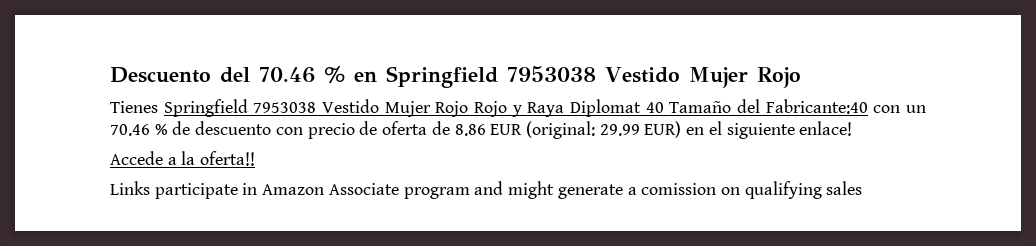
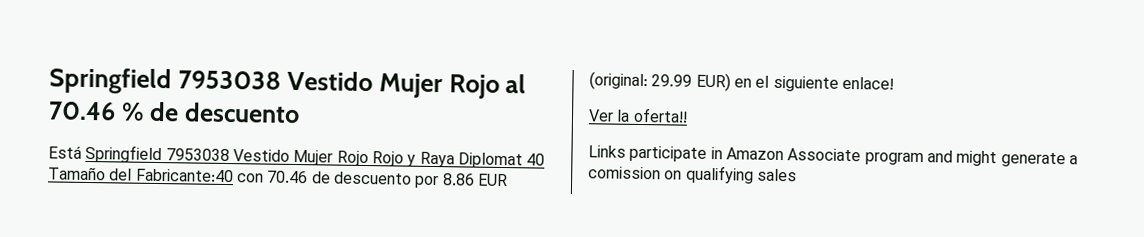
- Descuento del 70.46 % en Springfield 7953038 Vestido Mujer Rojo
- Tienes Springfield 7953038 Vestido Mujer Rojo Rojo y Raya Diplomat 40 Tamaño del Fabricante:40 con un 70.46 % de descuento con precio de oferta de 8.86 EUR (original: 29.99 EUR) en el siguiente enlace!
+ Springfield 7953038 Vestido Mujer Rojo al 70.46 % de descuento
+ Está Springfield 7953038 Vestido Mujer Rojo Rojo y Raya Diplomat 40 Tamaño del Fabricante:40 con 70.46 de descuento por 8.86 EUR (original: 29.99 EUR) en el siguiente enlace!
- Accede a la oferta!!
+ Ver la oferta!!

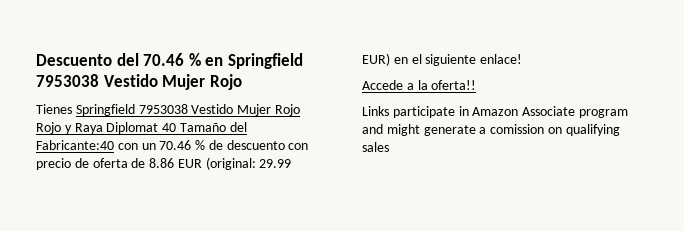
- Springfield 7953038 Vestido Mujer Rojo al 70.46 % de descuento
- Está Springfield 7953038 Vestido Mujer Rojo Rojo y Raya Diplomat 40 Tamaño del Fabricante:40 con 70.46 de descuento por 8.86 EUR (original: 29.99 EUR) en el siguiente enlace!
+ Descuento del 70.46 % en Springfield 7953038 Vestido Mujer Rojo
+ Tienes Springfield 7953038 Vestido Mujer Rojo Rojo y Raya Diplomat 40 Tamaño del Fabricante:40 con un 70.46 % de descuento con precio de oferta de 8.86 EUR (original: 29.99 EUR) en el siguiente enlace!
- Ver la oferta!!
+ Accede a la oferta!!

